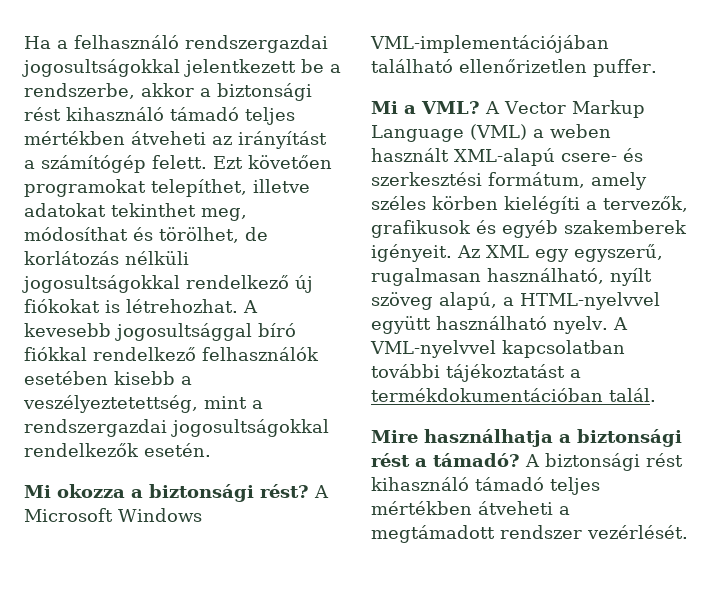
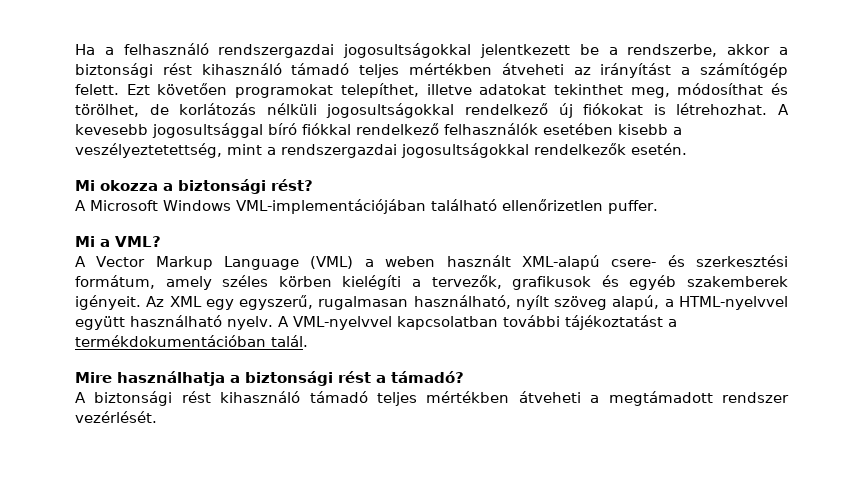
- Mi okozza a biztonsági rést? A Microsoft Windows VML-implementációjában található ellenőrizetlen puffer.
+ Mi okozza a biztonsági rést?
+ A Microsoft Windows VML-implementációjában található ellenőrizetlen puffer.
- Mi a VML? A Vector Markup Language (VML) a weben használt XML-alapú csere- és szerkesztési formátum, amely széles körben kielégíti a tervezők, grafikusok és egyéb szakemberek igényeit.
+ Mi a VML?
+ A Vector Markup Language (VML) a weben használt XML-alapú csere- és szerkesztési formátum, amely széles körben kielégíti a tervezők, grafikusok és egyéb szakemberek igényeit.
- Mire használhatja a biztonsági rést a támadó? A biztonsági rést kihasználó támadó teljes mértékben átveheti a megtámadott rendszer vezérlését.
+ Mire használhatja a biztonsági rést a támadó?
+ A biztonsági rést kihasználó támadó teljes mértékben átveheti a megtámadott rendszer vezérlését.

